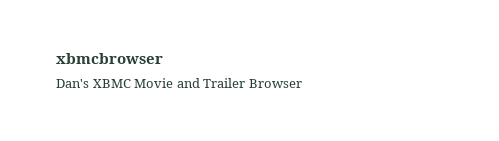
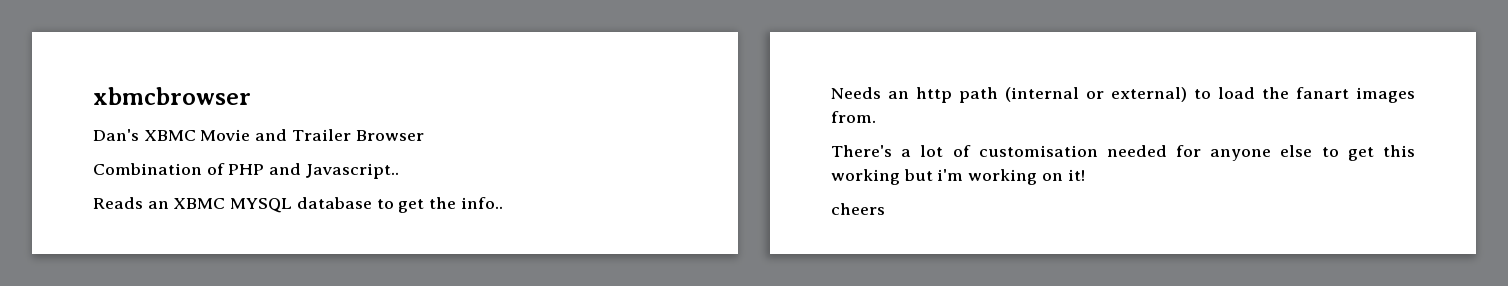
+ Combination of PHP and Javascript..
+ Reads an XBMC MYSQL database to get the info..
+ Needs an http path (internal or external) to load the fanart images from.
+ There's a lot of customisation needed for anyone else to get this working but i'm working on it!
+ cheers

